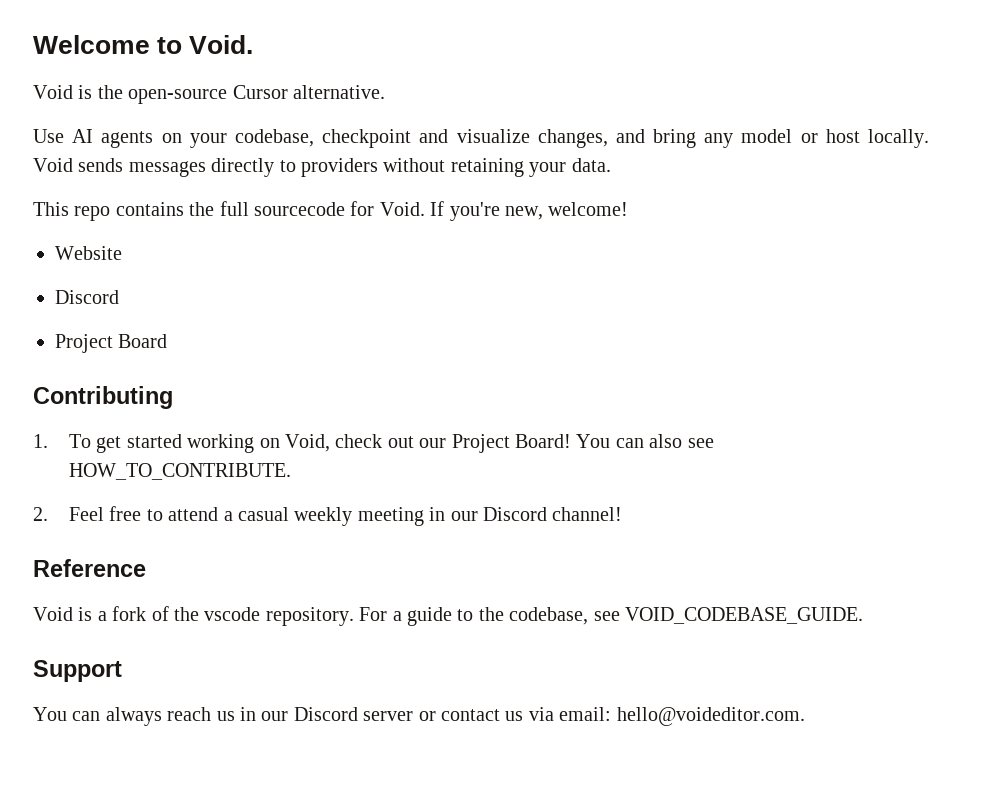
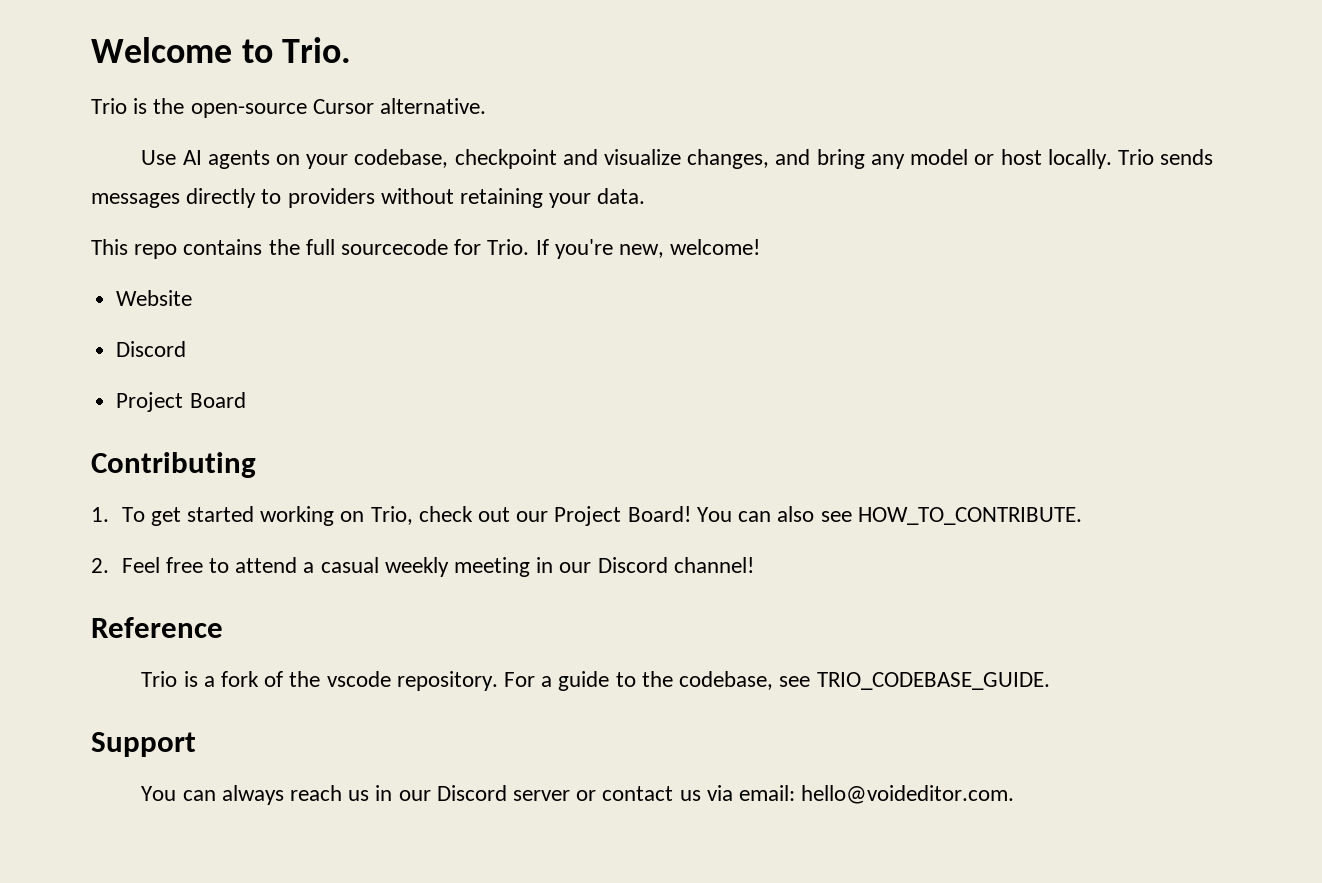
- Welcome to Void.
- Void is the open-source Cursor alternative.
+ Welcome to Trio.
+ Trio is the open-source Cursor alternative.
- Void sends messages directly to providers without retaining your data.
+ Trio sends messages directly to providers without retaining your data.
- This repo contains the full sourcecode for Void.
+ This repo contains the full sourcecode for Trio.
- 1. To get started working on Void, check out our Project Board!
+ 1. To get started working on Trio, check out our Project Board!
- Void is a fork of the vscode repository.
+ Trio is a fork of the vscode repository.
- For a guide to the codebase, see VOID_CODEBASE_GUIDE.
+ For a guide to the codebase, see TRIO_CODEBASE_GUIDE.

